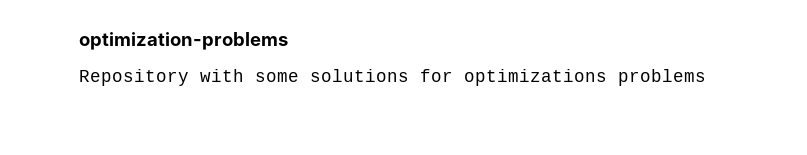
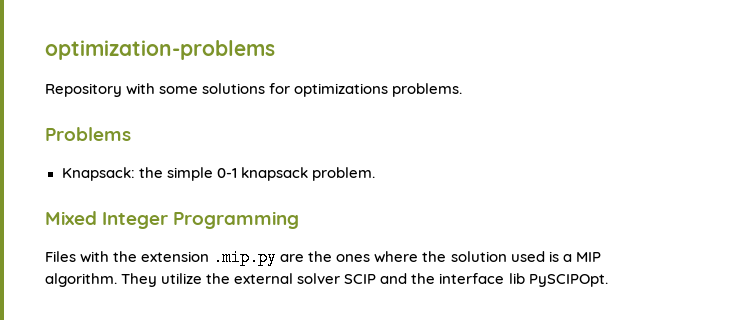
- Repository with some solutions for optimizations problems
+ Repository with some solutions for optimizations problems.
+ Problems
+ Knapsack: the simple 0-1 knapsack problem.
+ Mixed Integer Programming
+ Files with the extension .mip.py are the ones where the solution used is a MIP algorithm. They utilize the external solver SCIP and the interface lib PySCIPOpt.

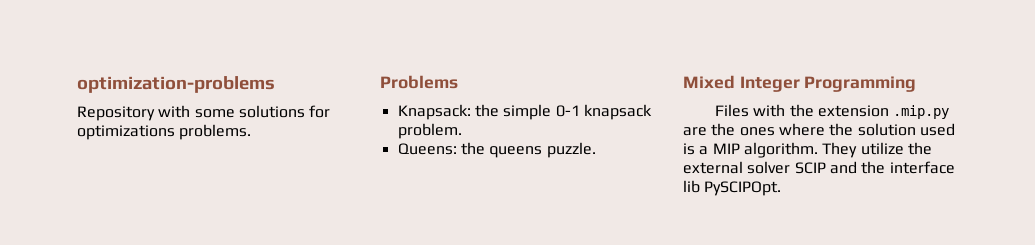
+ Queens: the queens puzzle.

